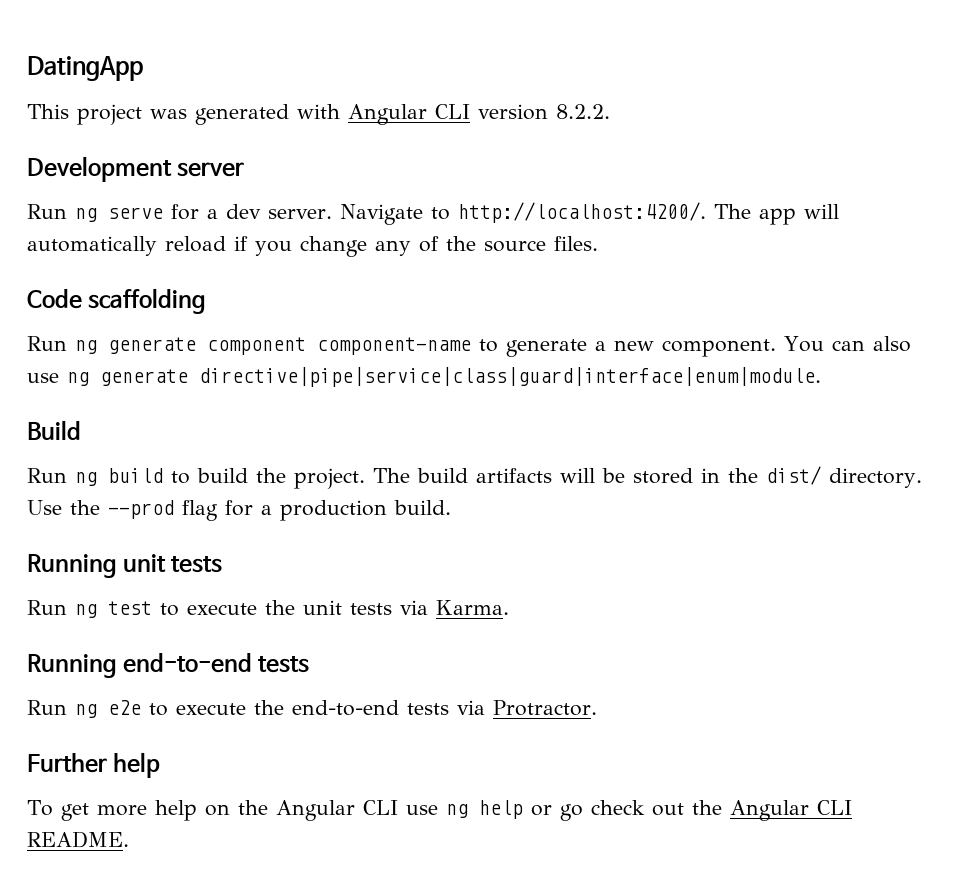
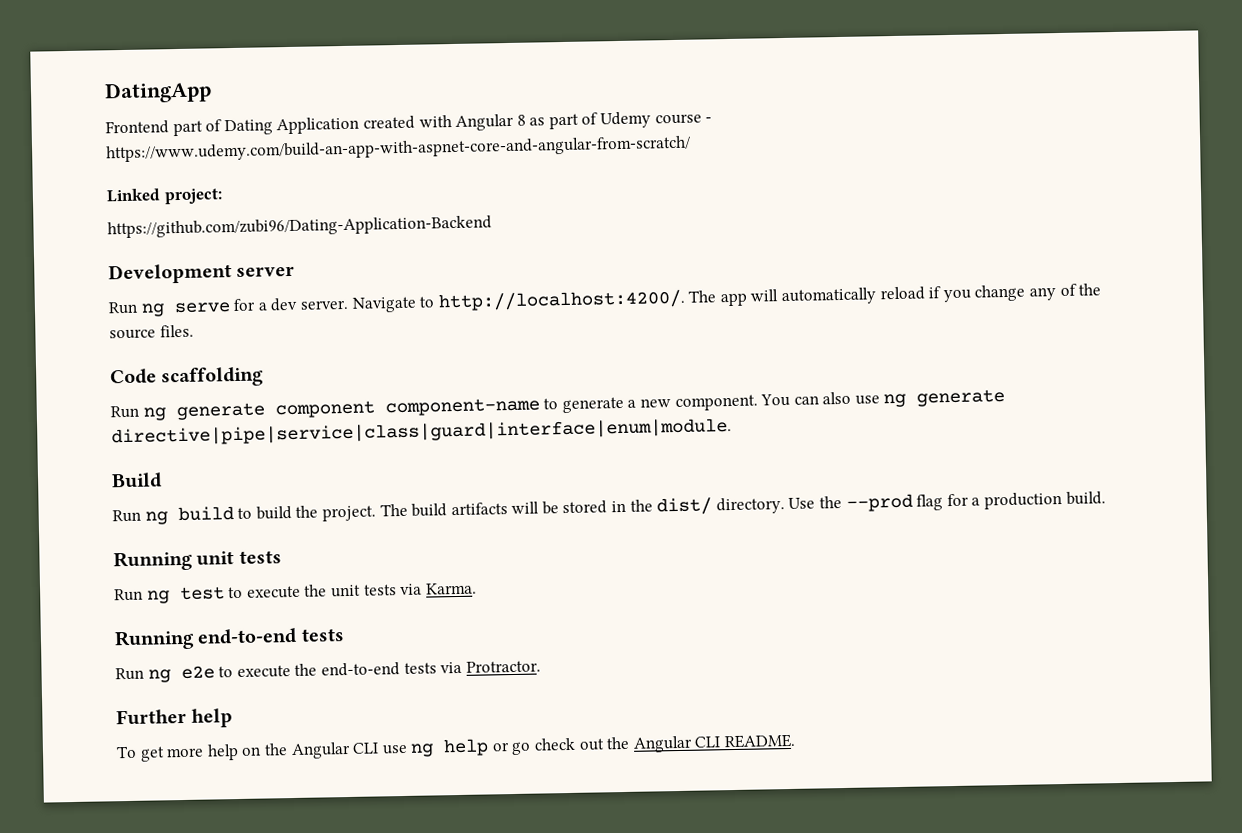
- This project was generated with Angular CLI version 8.2.2.
+ Frontend part of Dating Application created with Angular 8 as part of Udemy course - https://www.udemy.com/build-an-app-with-aspnet-core-and-angular-from-scratch/
+ Linked project:
+ https://github.com/zubi96/Dating-Application-Backend

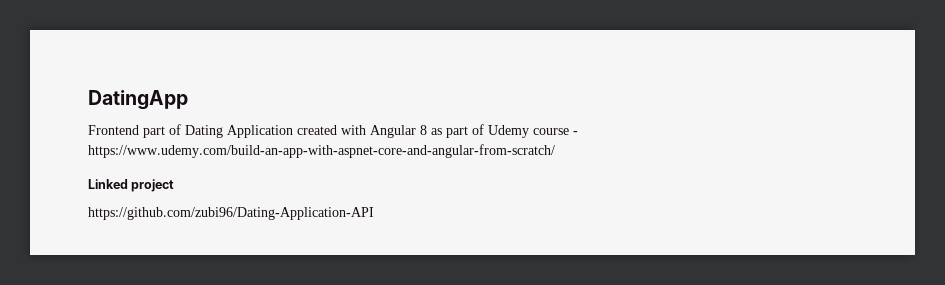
- Linked project:
- https://github.com/zubi96/Dating-Application-Backend
- Development server
- Run ng serve for a dev server. Navigate to http://localhost:4200/. The app will automatically reload if you change any of the source files.
- Code scaffolding
- Run ng generate component component-name to generate a new component. You can also use ng generate directive|pipe|service|class|guard|interface|enum|module.
- Build
- Run ng build to build the project. The build artifacts will be stored in the dist/ directory. Use the --prod flag for a production build.
- Running unit tests
- Run ng test to execute the unit tests via Karma.
- Running end-to-end tests
- Run ng e2e to execute the end-to-end tests via Protractor.
- Further help
- To get more help on the Angular CLI use ng help or go check out the Angular CLI README.
+ Linked project
+ https://github.com/zubi96/Dating-Application-API

